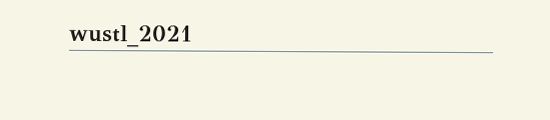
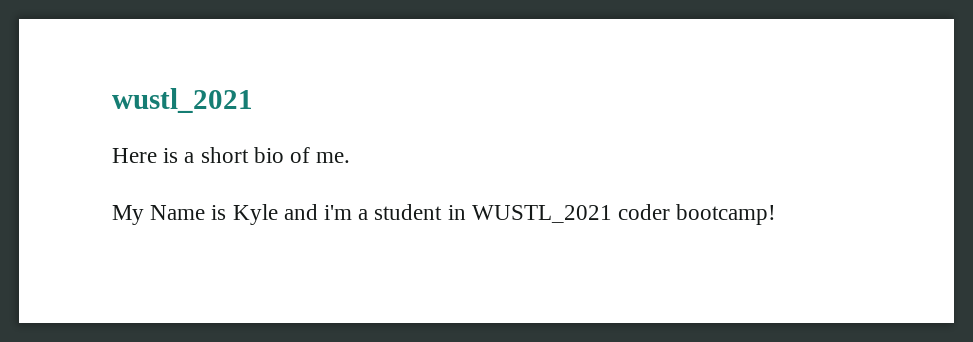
+ Here is a short bio of me.
+ My Name is Kyle and i'm a student in WUSTL_2021 coder bootcamp!

